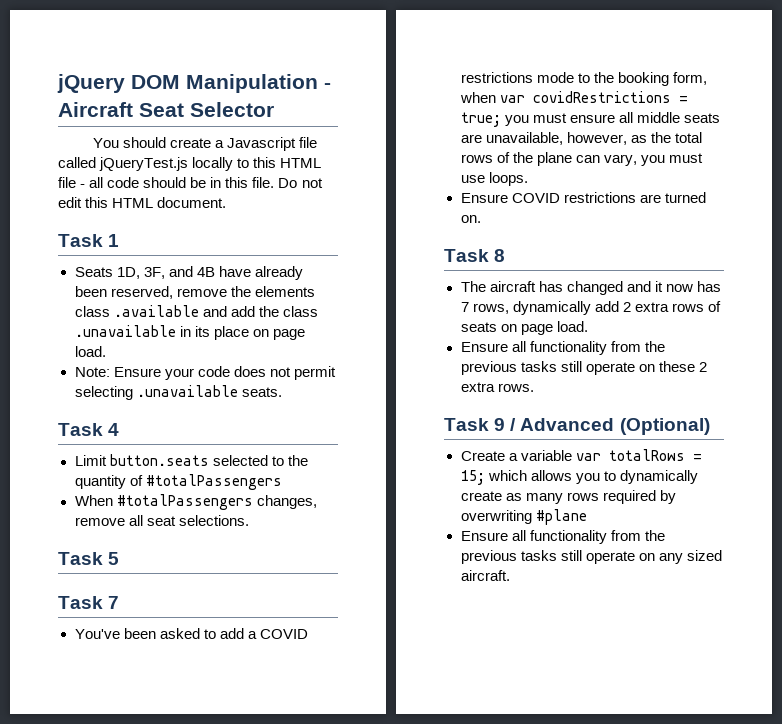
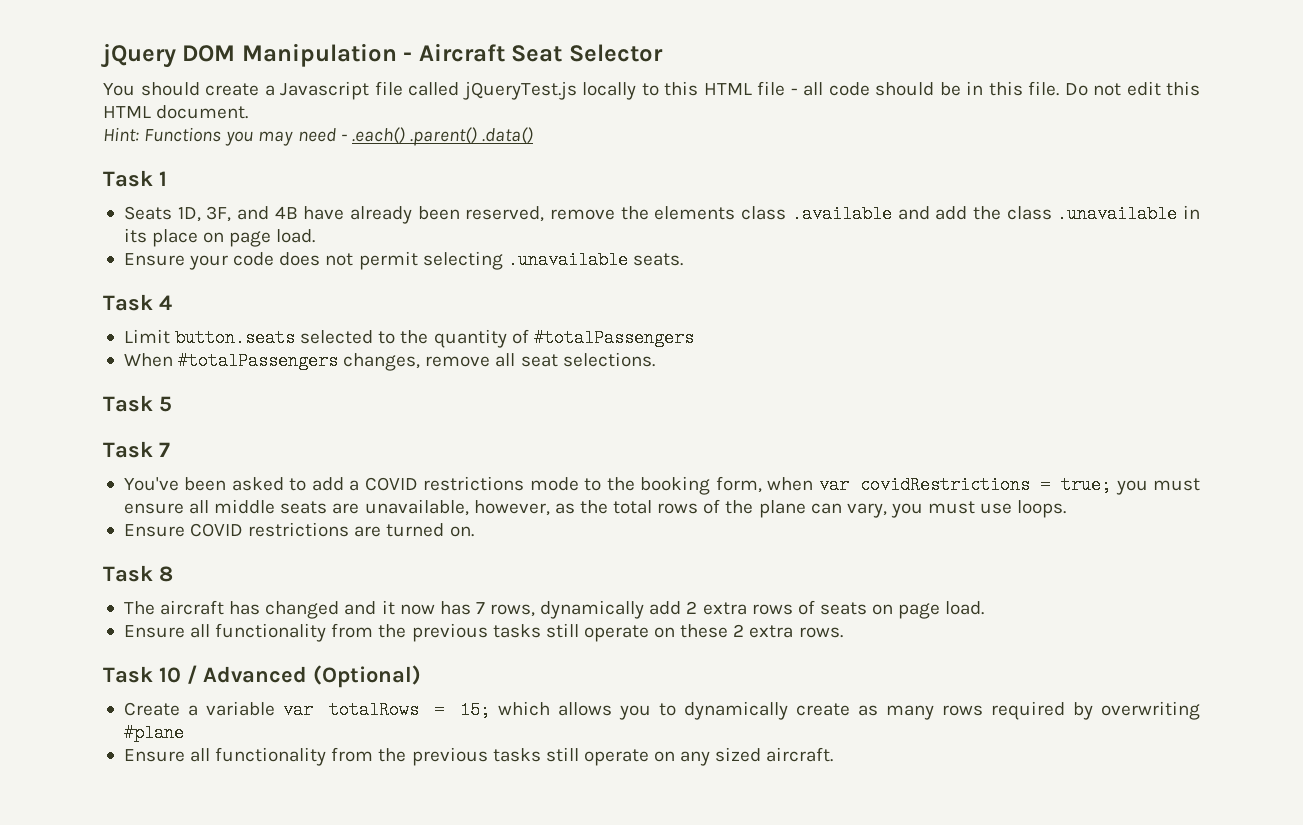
+ Hint: Functions you may need - .each() .parent() .data()
- Note: Ensure your code does not permit selecting .unavailable seats.
+ Ensure your code does not permit selecting .unavailable seats.
- Task 9 / Advanced (Optional)
+ Task 10 / Advanced (Optional)

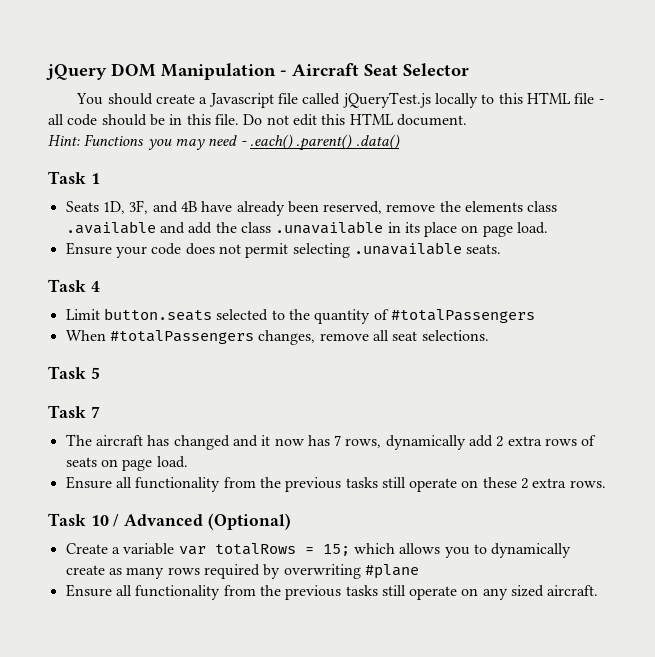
- You've been asked to add a COVID restrictions mode to the booking form, when var covidRestrictions = true; you must ensure all middle seats are unavailable, however, as the total rows of the plane can vary, you must use loops.
- Ensure COVID restrictions are turned on.
- Task 8

